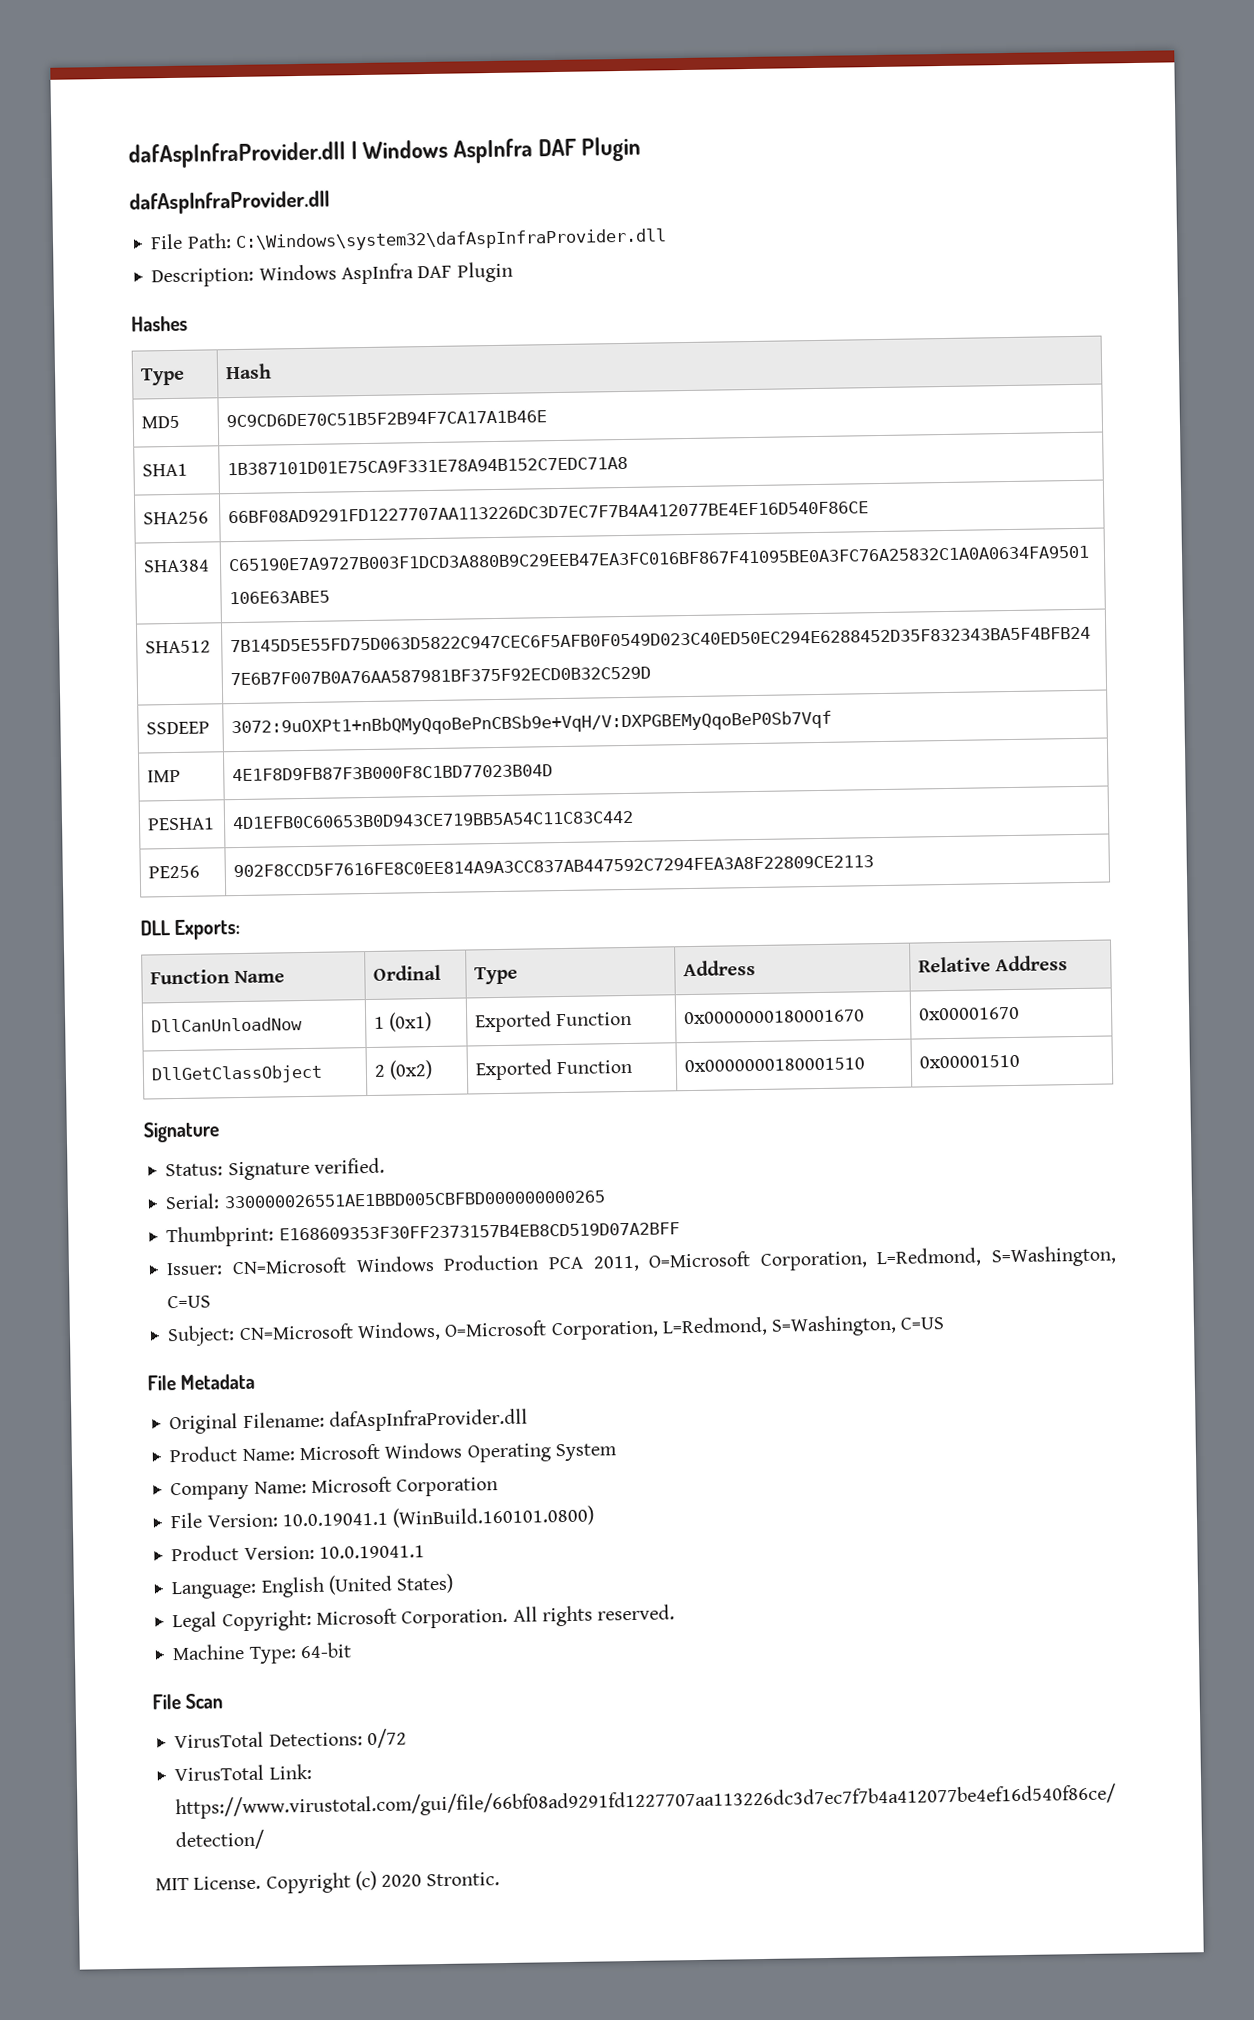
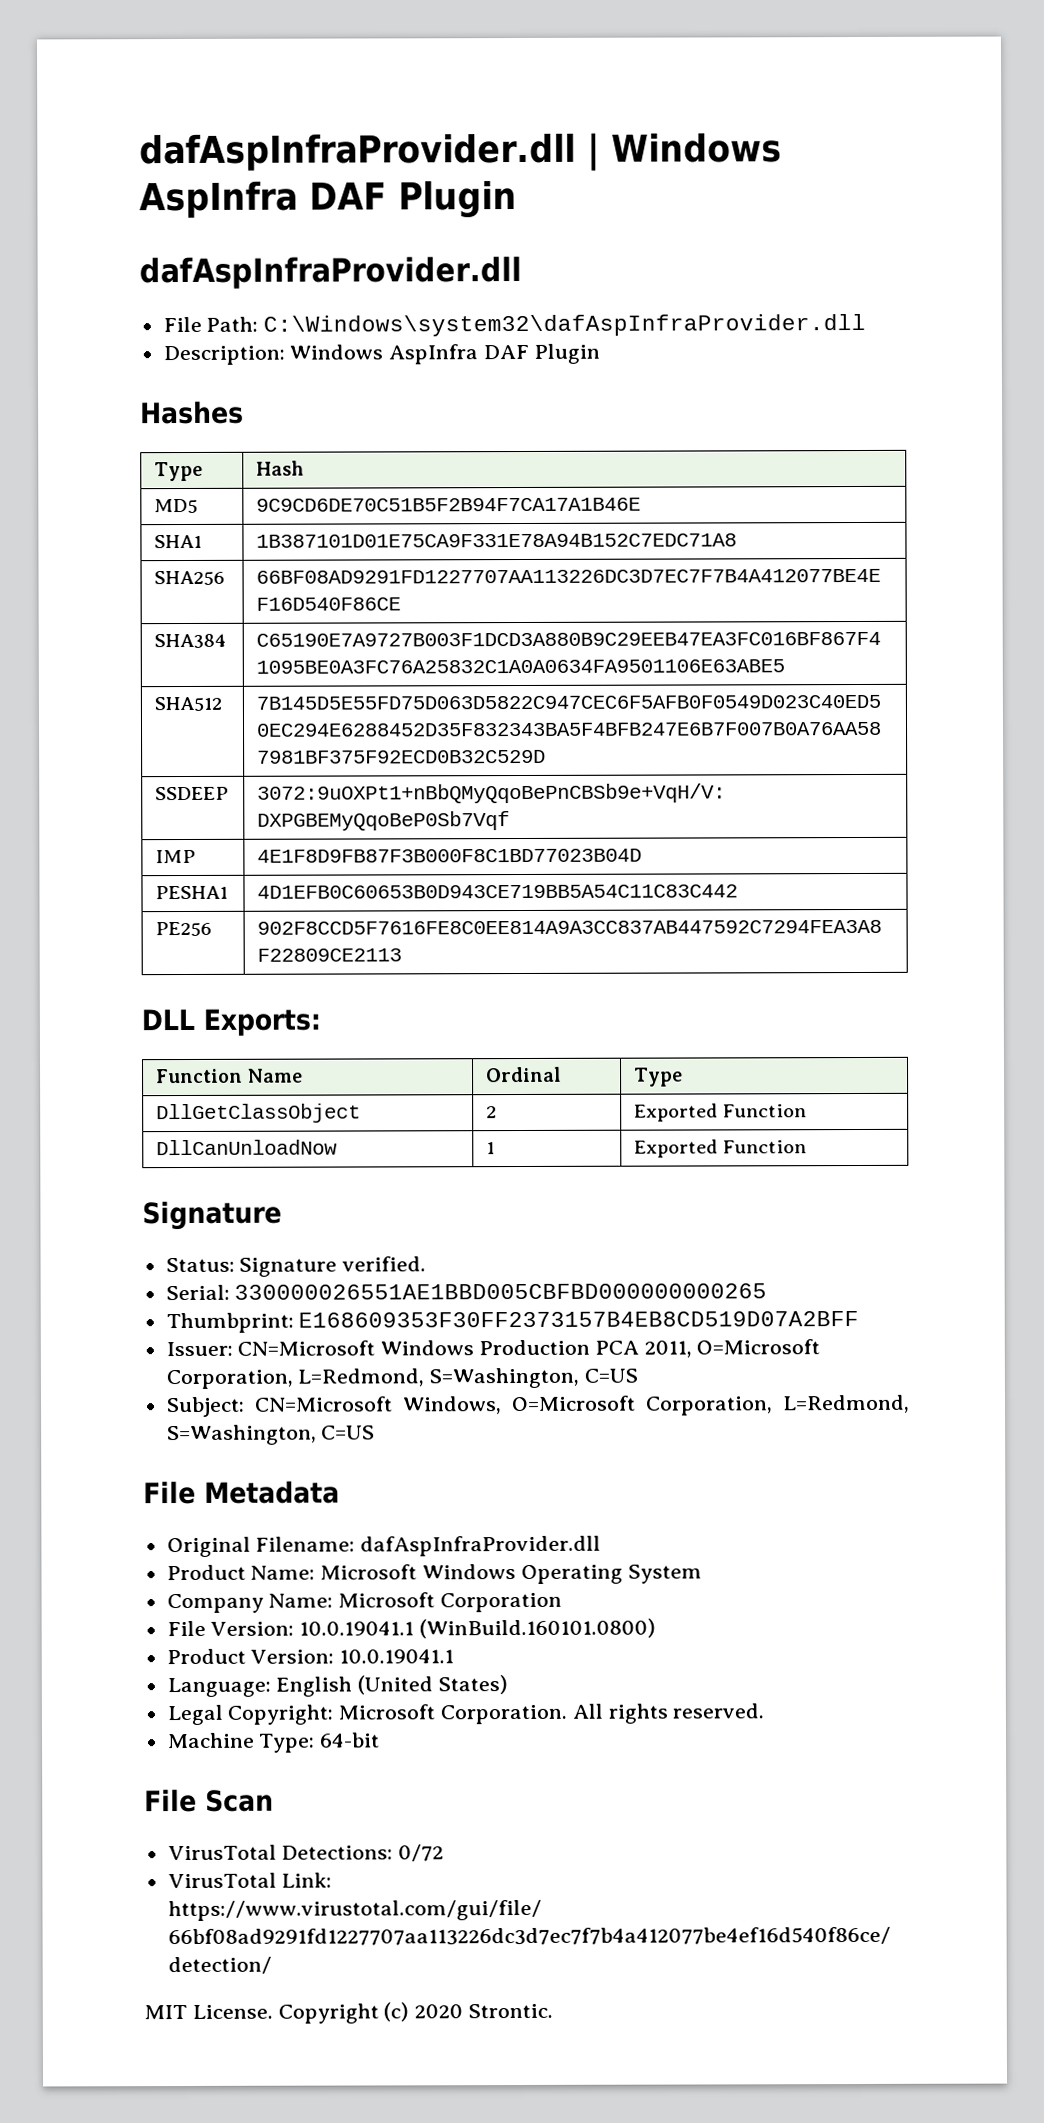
- Function Name | Ordinal | Type | Address | Relative Address
+ Function Name | Ordinal | Type
+ DllGetClassObject | 2 | Exported Function
- DllCanUnloadNow | 1 (0x1) | Exported Function | 0x0000000180001670 | 0x00001670
- DllGetClassObject | 2 (0x2) | Exported Function | 0x0000000180001510 | 0x00001510
+ DllCanUnloadNow | 1 | Exported Function

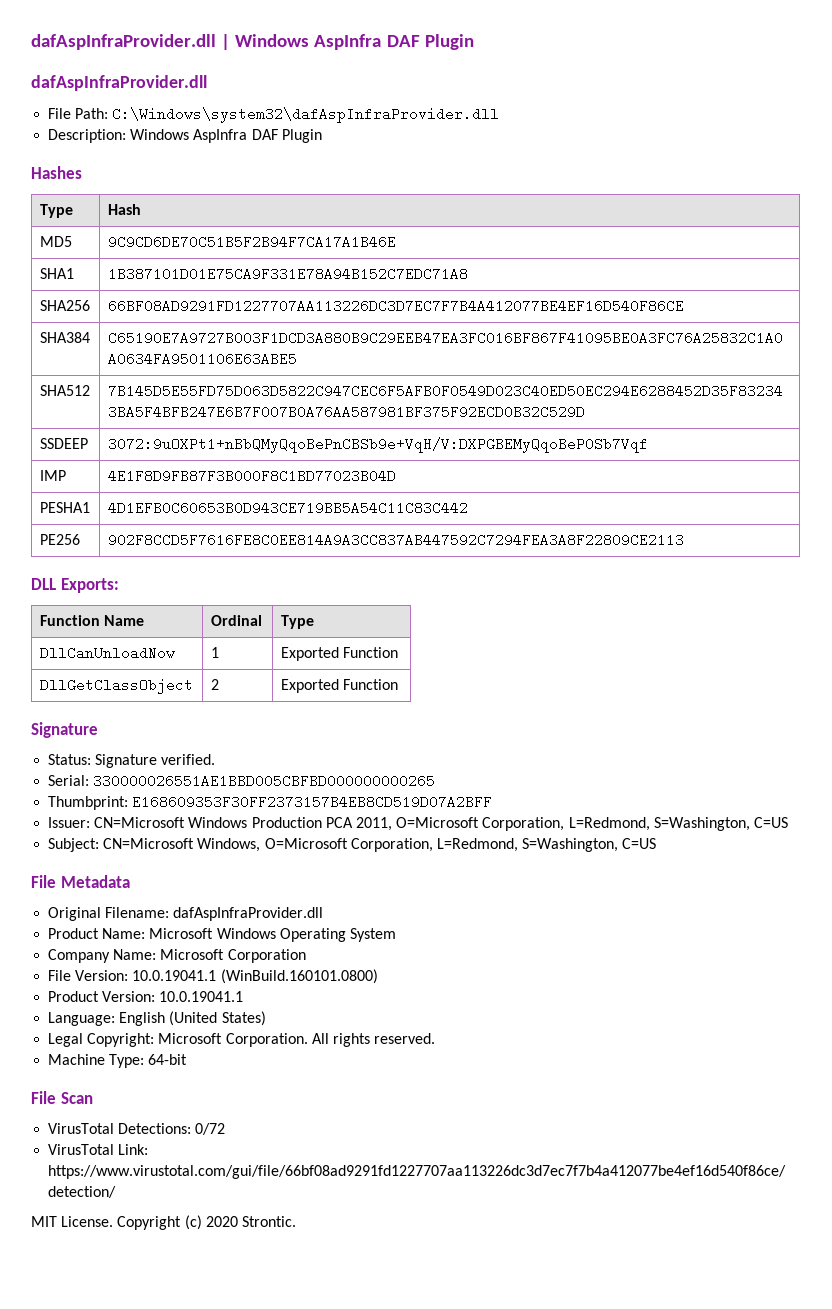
+ DllCanUnloadNow | 1 | Exported Function
  DllGetClassObject | 2 | Exported Function
- DllCanUnloadNow | 1 | Exported Function

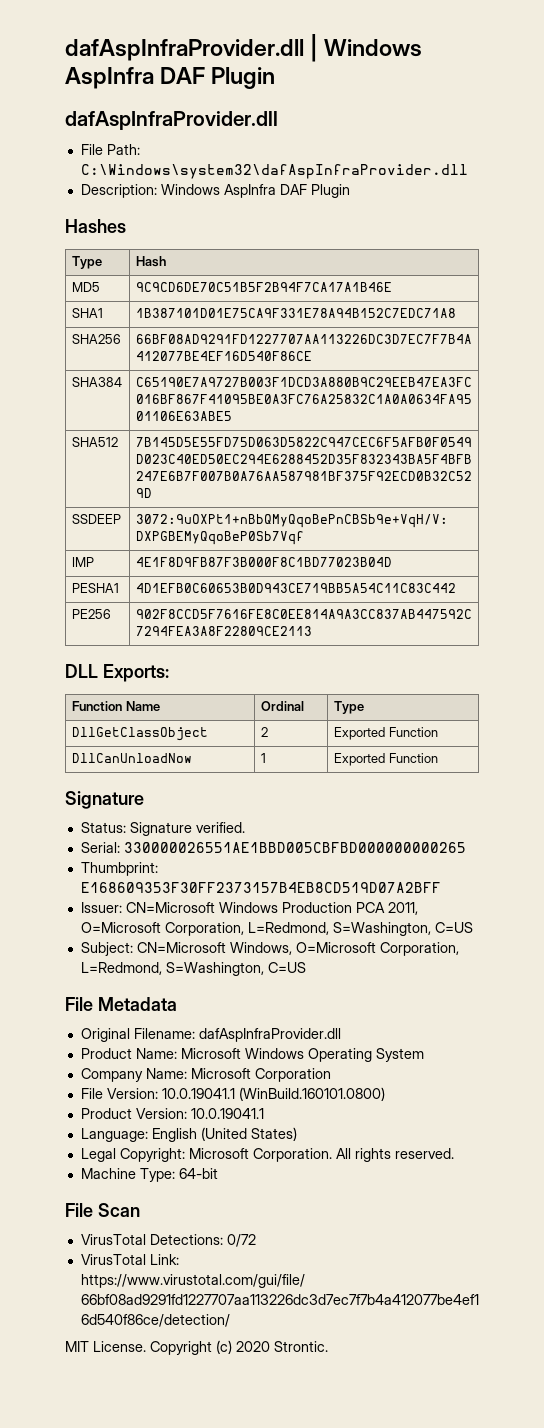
+ DllGetClassObject | 2 | Exported Function
  DllCanUnloadNow | 1 | Exported Function
- DllGetClassObject | 2 | Exported Function

